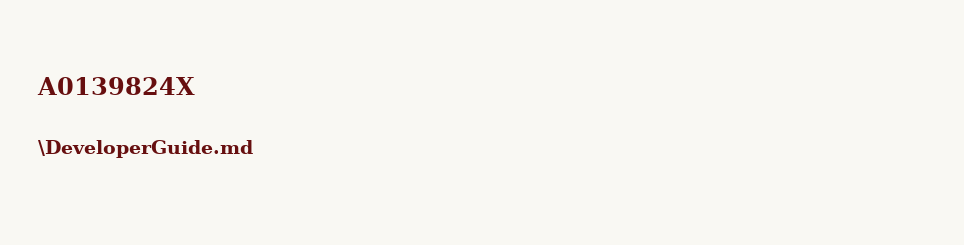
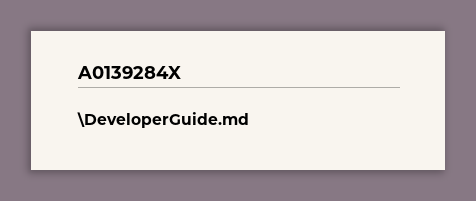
- A0139824X
+ A0139284X

